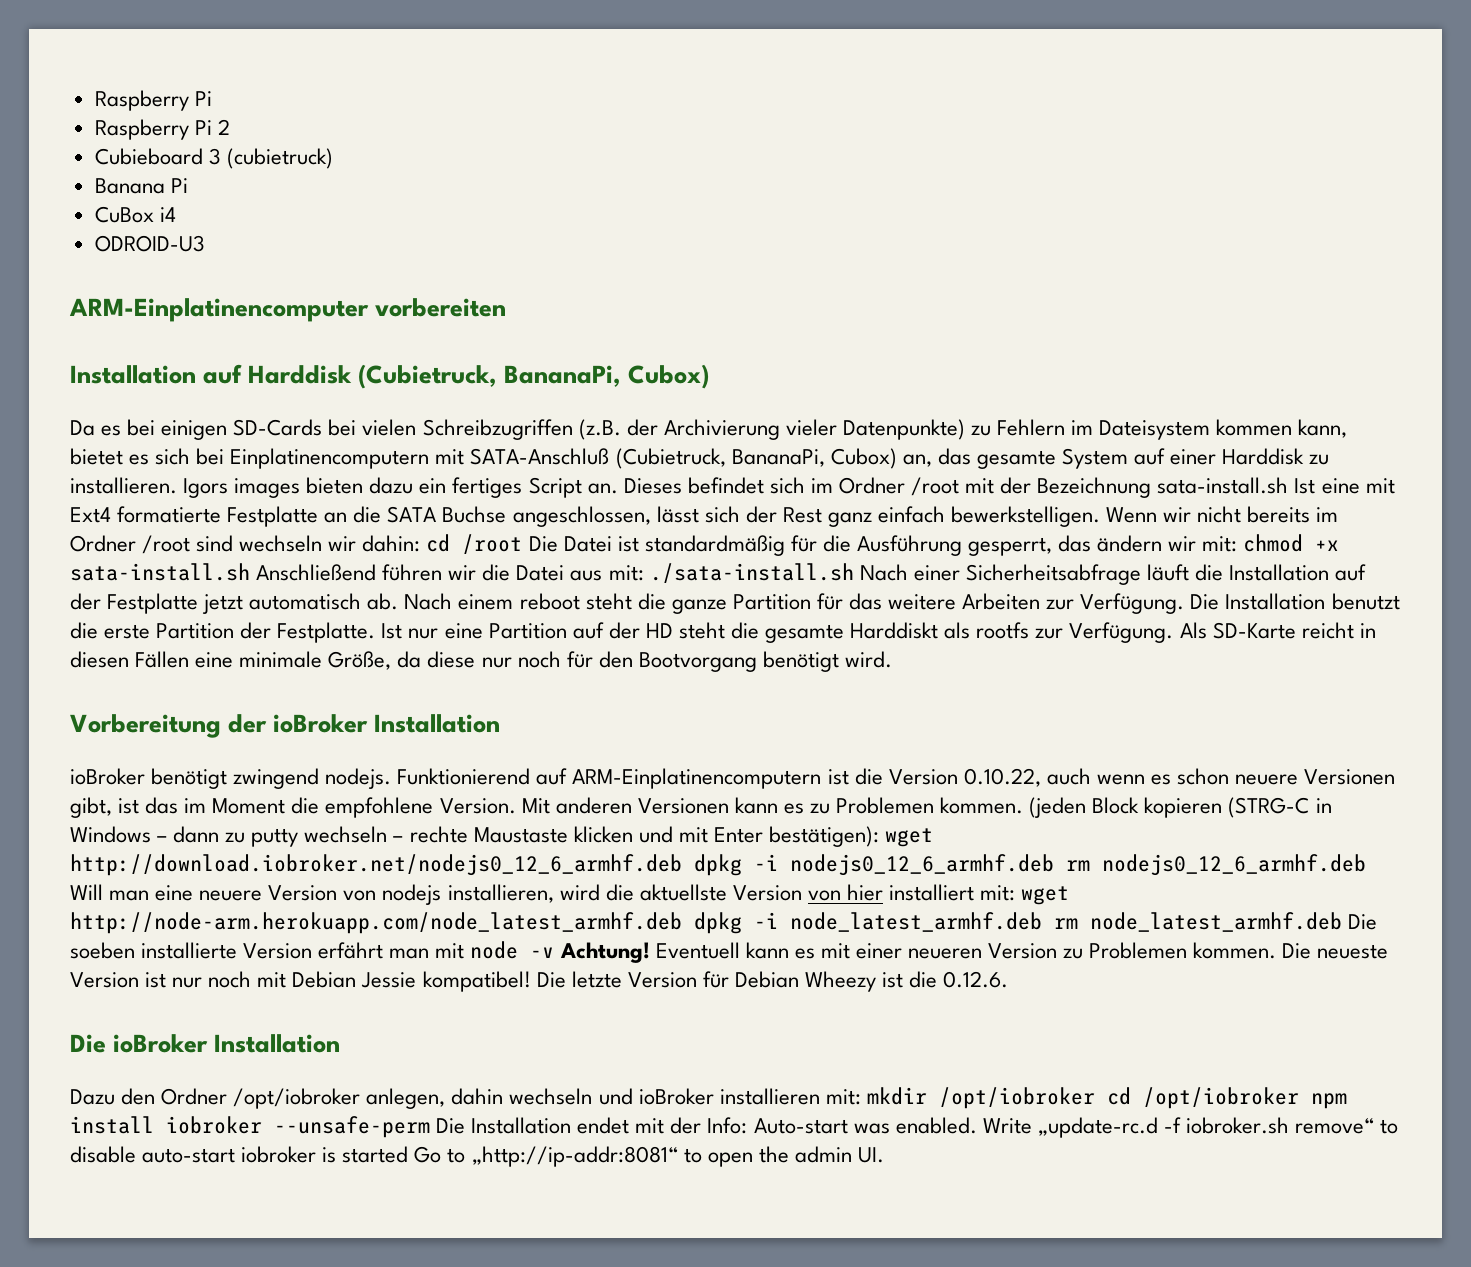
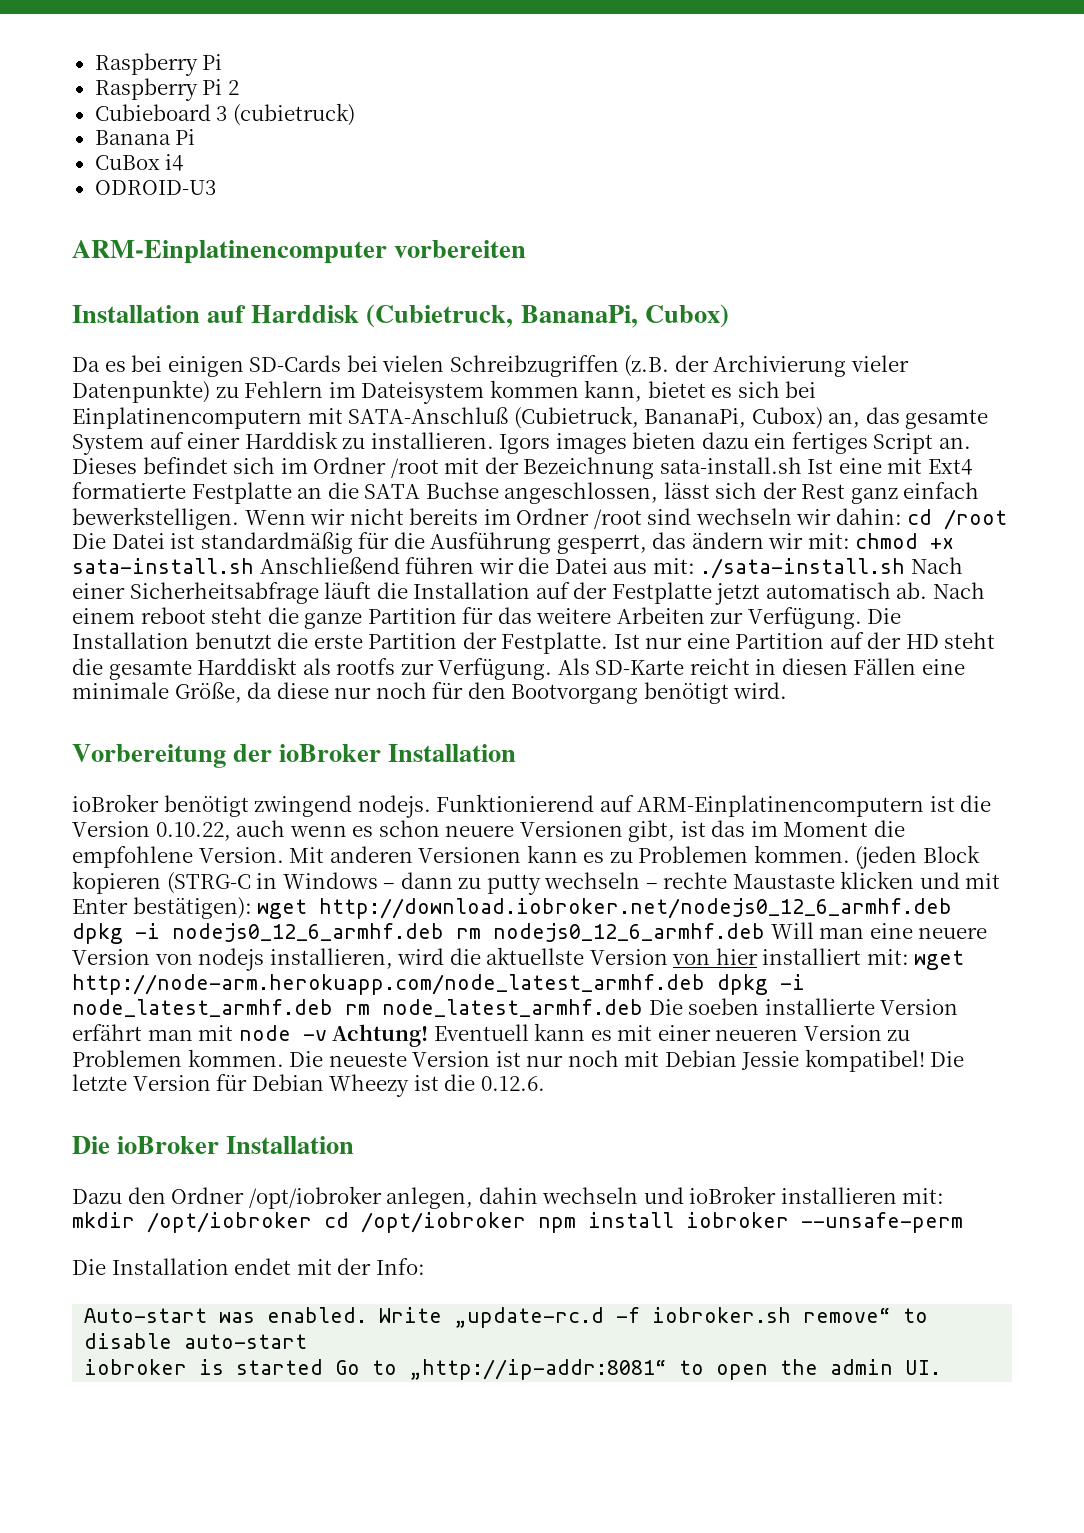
- Dazu den Ordner /opt/iobroker anlegen, dahin wechseln und ioBroker installieren mit: mkdir /opt/iobroker cd /opt/iobroker npm install iobroker --unsafe-perm Die Installation endet mit der Info: Auto-start was enabled.
+ Dazu den Ordner /opt/iobroker anlegen, dahin wechseln und ioBroker installieren mit: mkdir /opt/iobroker cd /opt/iobroker npm install iobroker --unsafe-perm
+ Die Installation endet mit der Info:
+ Auto-start was enabled.
- Write „update-rc.d -f iobroker.sh remove“ to disable auto-start iobroker is started Go to „http://ip-addr:8081“ to open the admin UI.
+ Write „update-rc.d -f iobroker.sh remove“ to disable auto-start
+ iobroker is started Go to „http://ip-addr:8081“ to open the admin UI.

